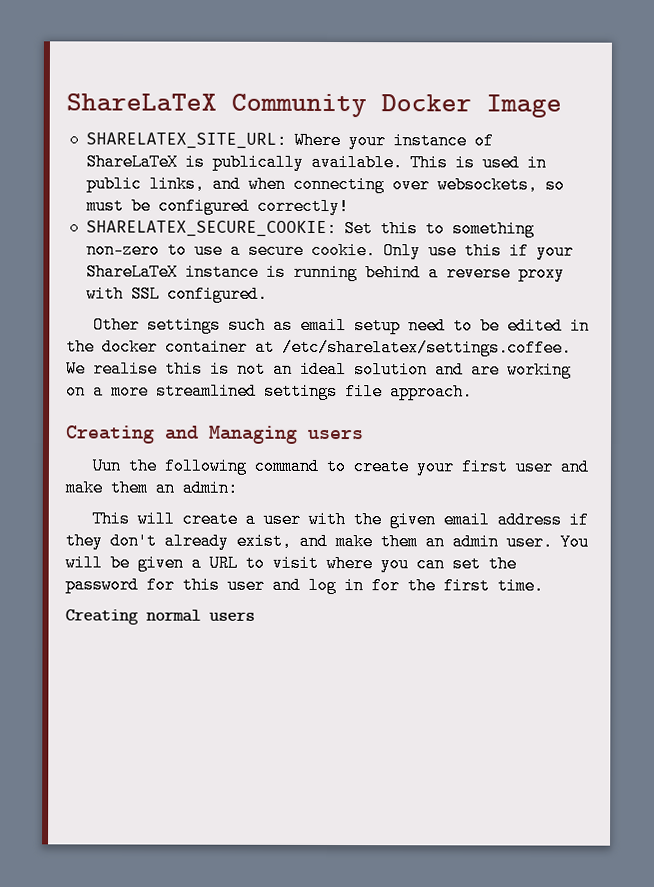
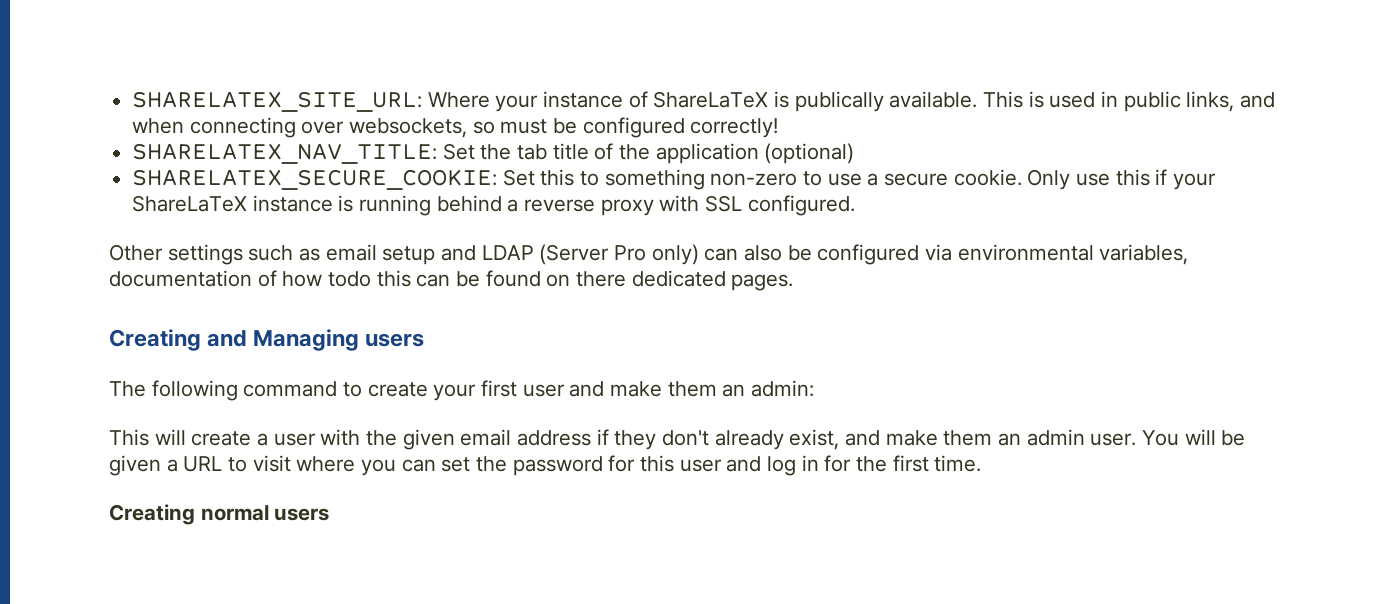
- ShareLaTeX Community Docker Image
+ SHARELATEX_NAV_TITLE: Set the tab title of the application (optional)
- Other settings such as email setup need to be edited in the docker container at /etc/sharelatex/settings.coffee. We realise this is not an ideal solution and are working on a more streamlined settings file approach.
+ Other settings such as email setup and LDAP (Server Pro only) can also be configured via environmental variables, documentation of how todo this can be found on there dedicated pages.
- Uun the following command to create your first user and make them an admin:
+ The following command to create your first user and make them an admin:

